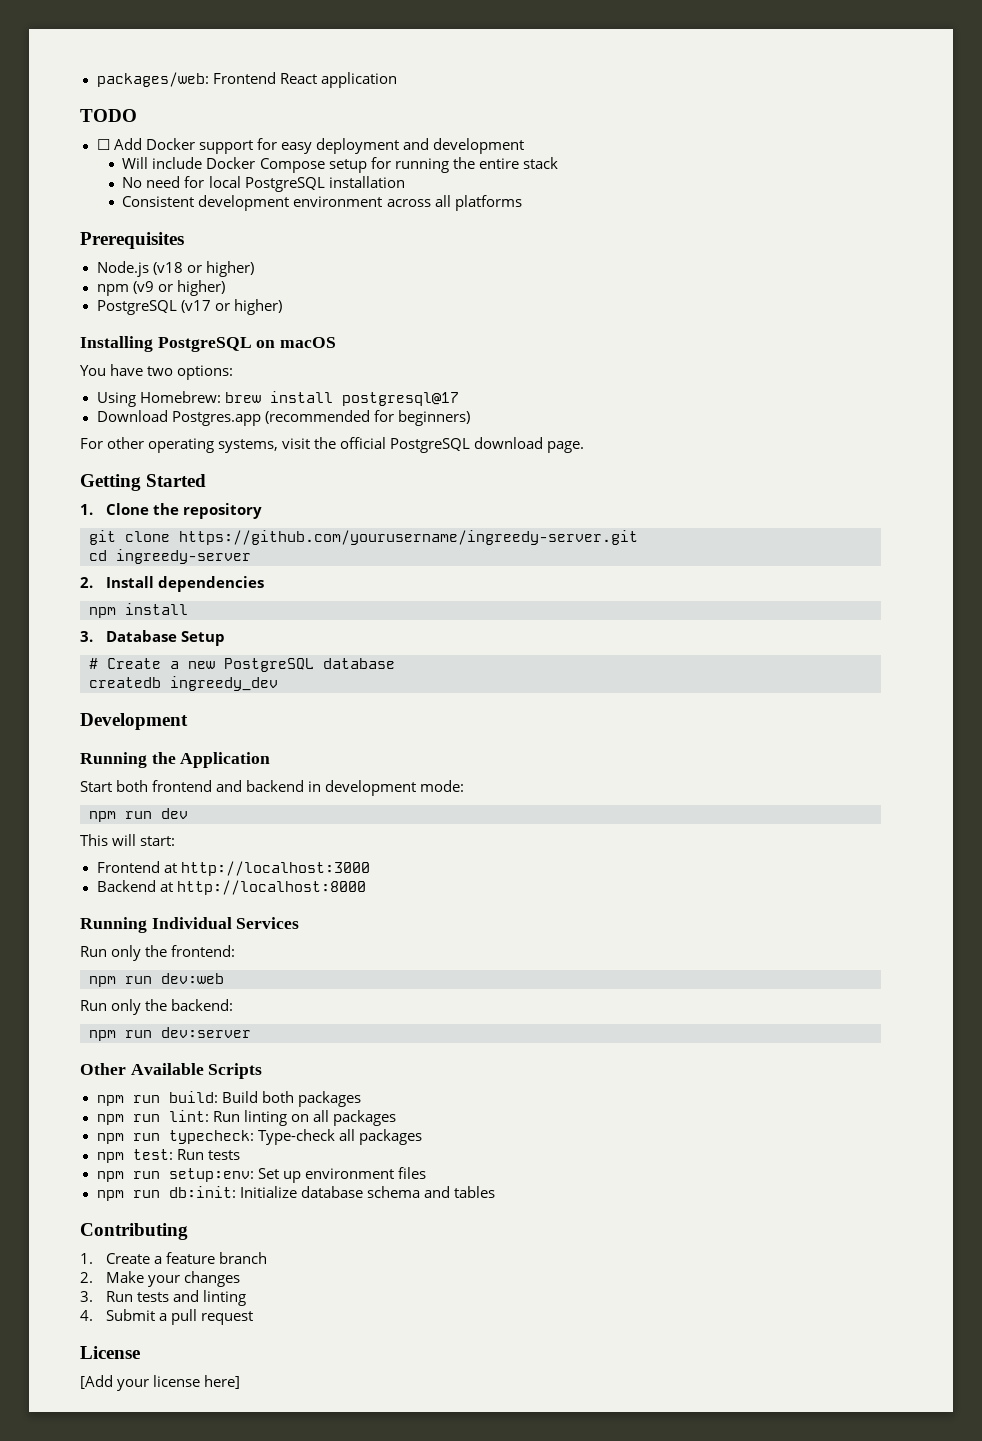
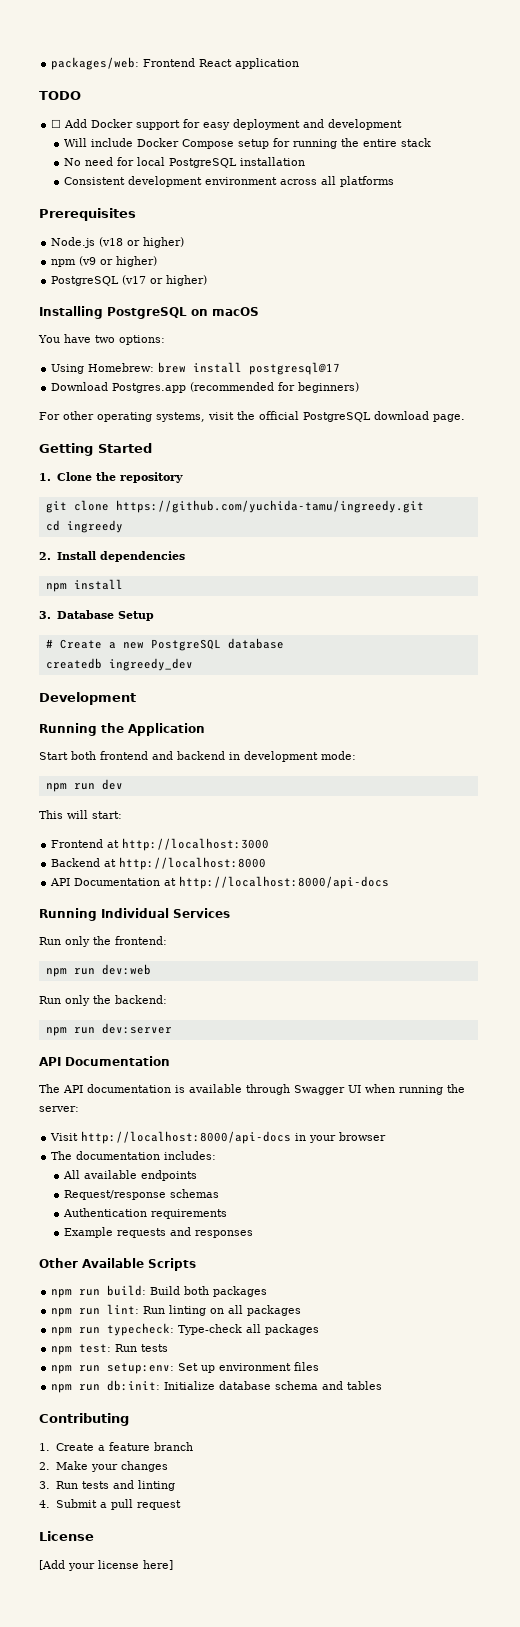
- git clone https://github.com/yourusername/ingreedy-server.git
+ git clone https://github.com/yuchida-tamu/ingreedy.git
- cd ingreedy-server
+ cd ingreedy
+ API Documentation at http://localhost:8000/api-docs
  npm run dev:server
+ API Documentation
+ The API documentation is available through Swagger UI when running the server:
+ Visit http://localhost:8000/api-docs in your browser
+ The documentation includes:
+ All available endpoints
+ Request/response schemas
+ Authentication requirements
+ Example requests and responses

